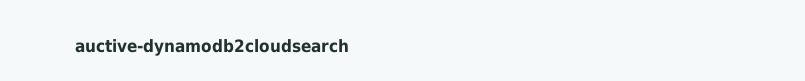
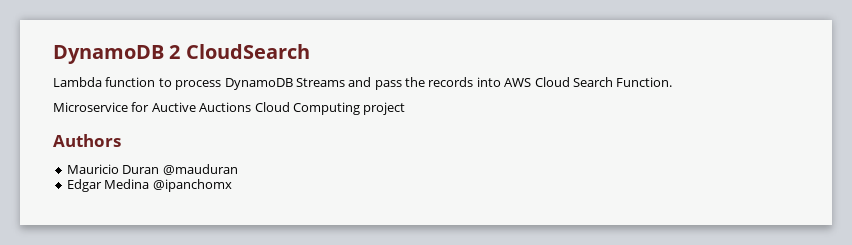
- auctive-dynamodb2cloudsearch
+ DynamoDB 2 CloudSearch
+ Lambda function to process DynamoDB Streams and pass the records into AWS Cloud Search Function.
+ Microservice for Auctive Auctions Cloud Computing project
+ Authors
+ Mauricio Duran @mauduran
+ Edgar Medina @ipanchomx

